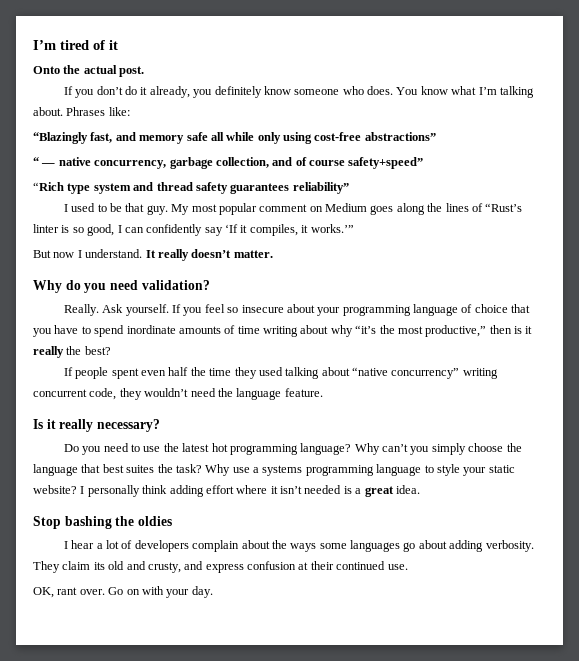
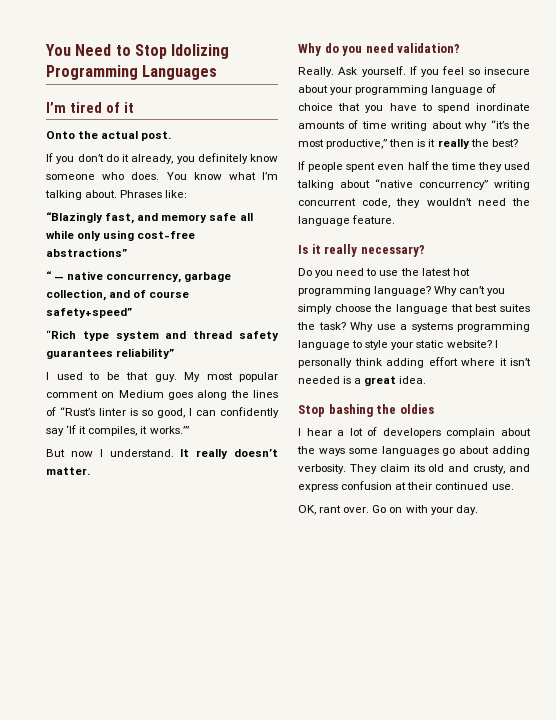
+ You Need to Stop Idolizing Programming Languages

